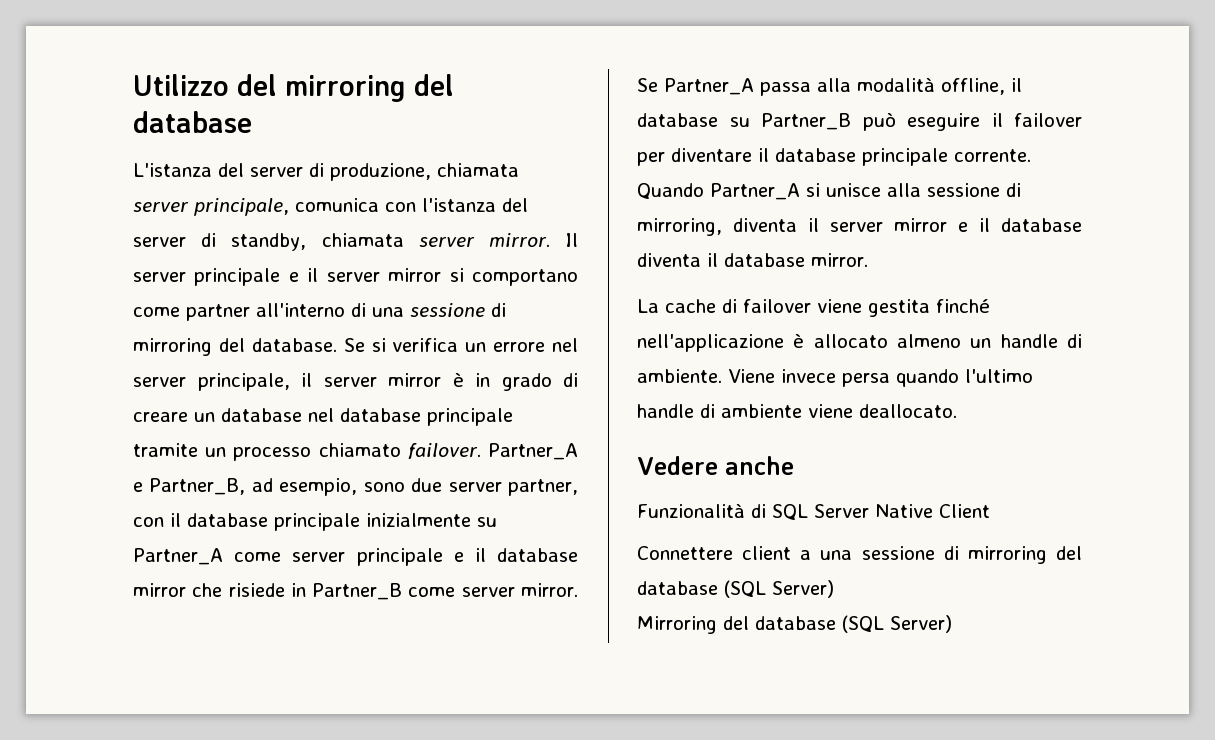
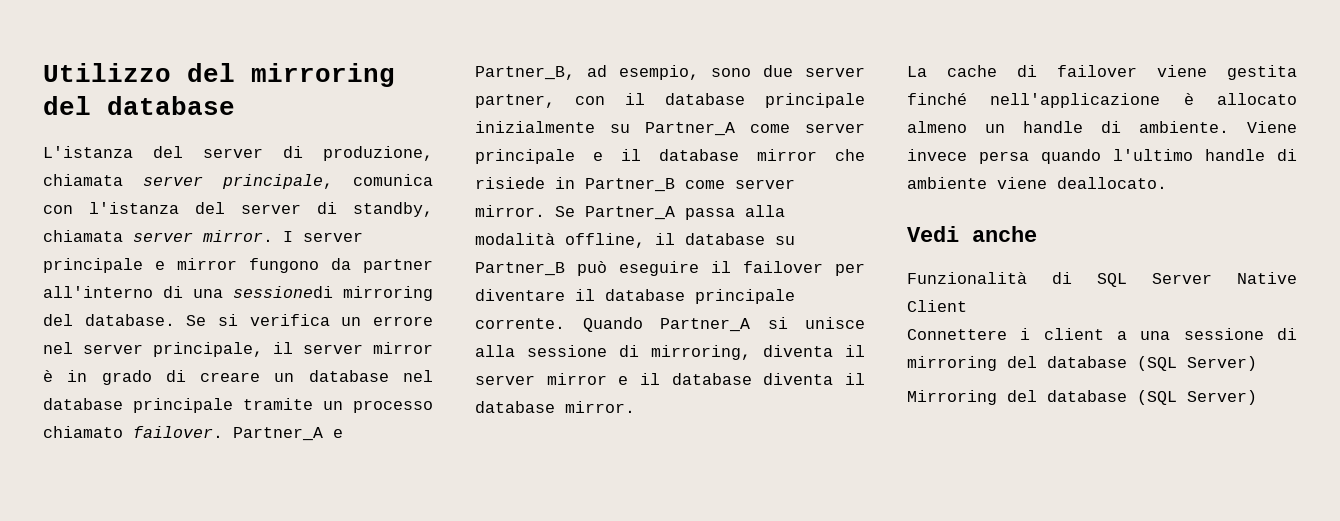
- Il server principale e il server mirror si comportano come partner all'interno di una sessione di mirroring del database.
+ I server principale e mirror fungono da partner all'interno di una sessionedi mirroring del database.
- Vedere anche
+ Vedi anche
- Connettere client a una sessione di mirroring del database (SQL Server)
+ Connettere i client a una sessione di mirroring del database (SQL Server)

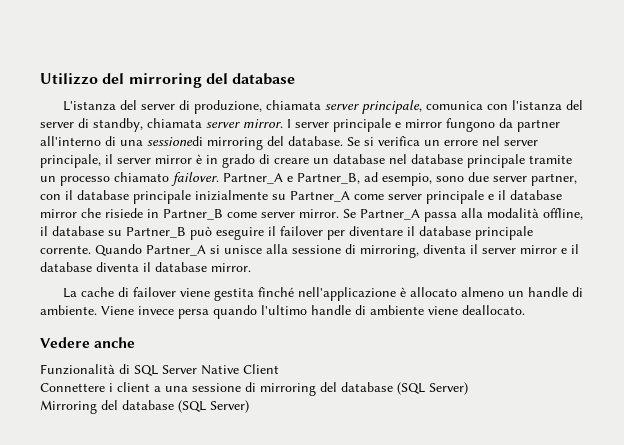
- Vedi anche
+ Vedere anche

